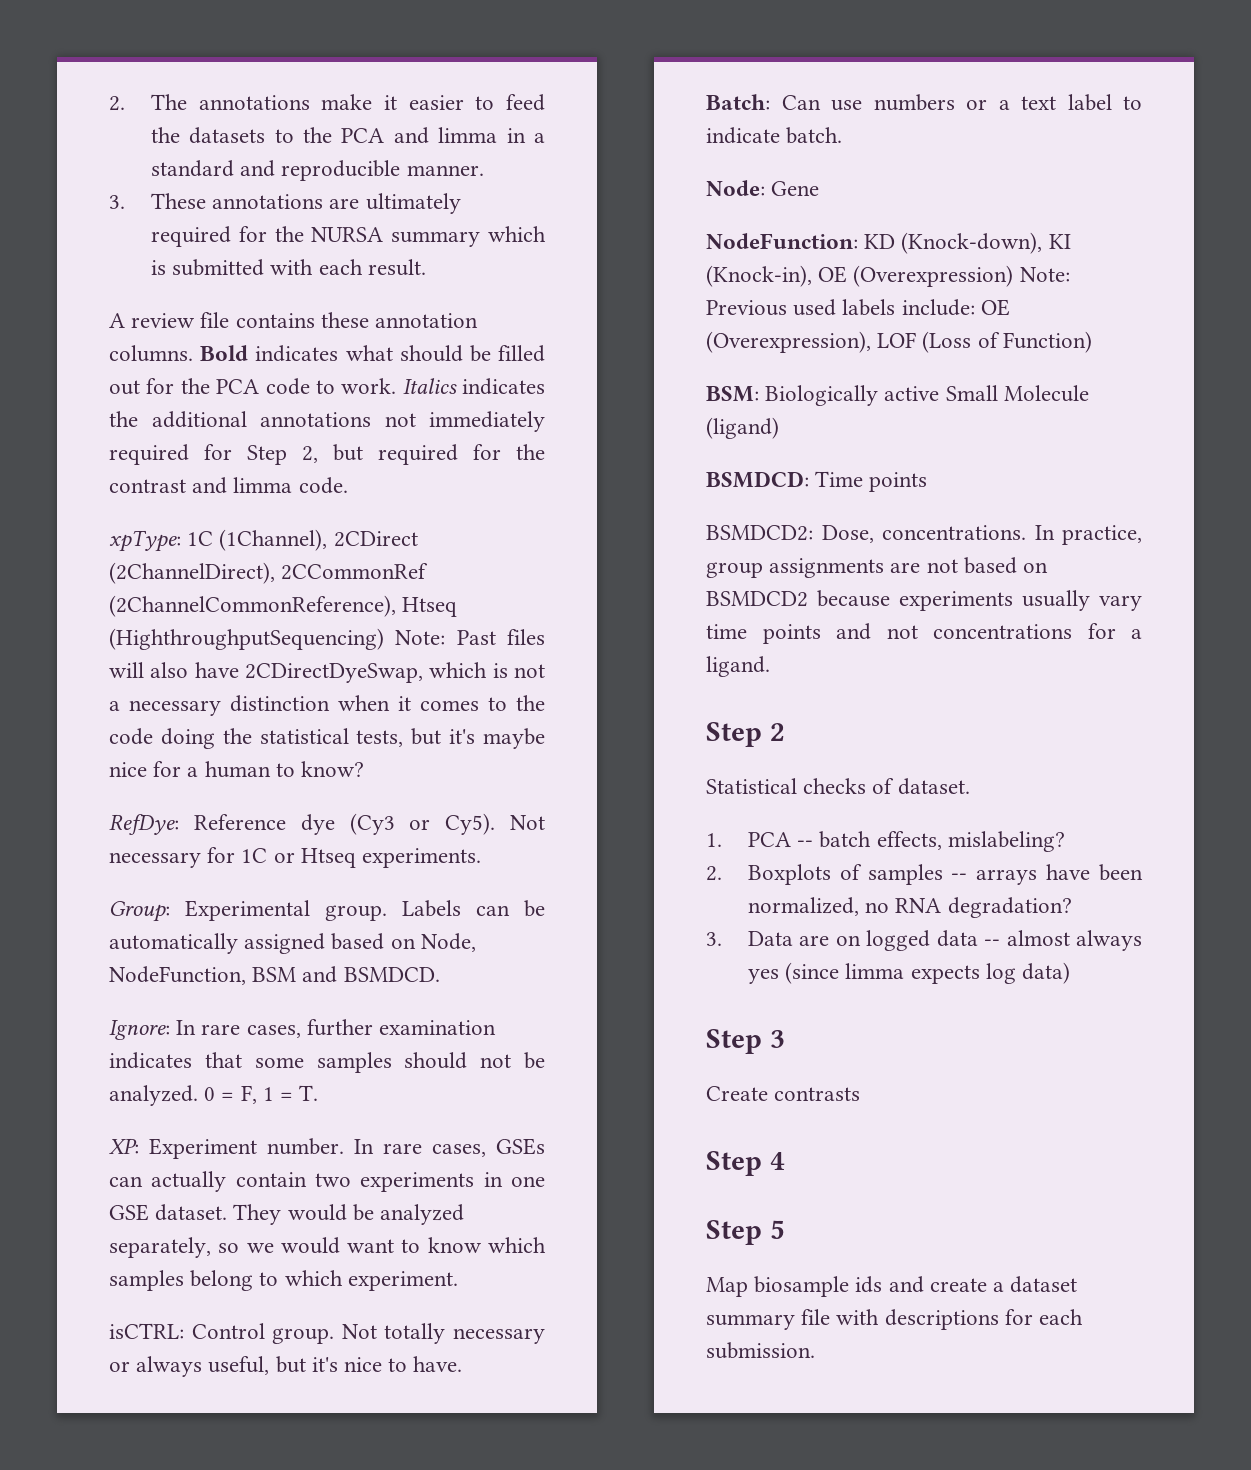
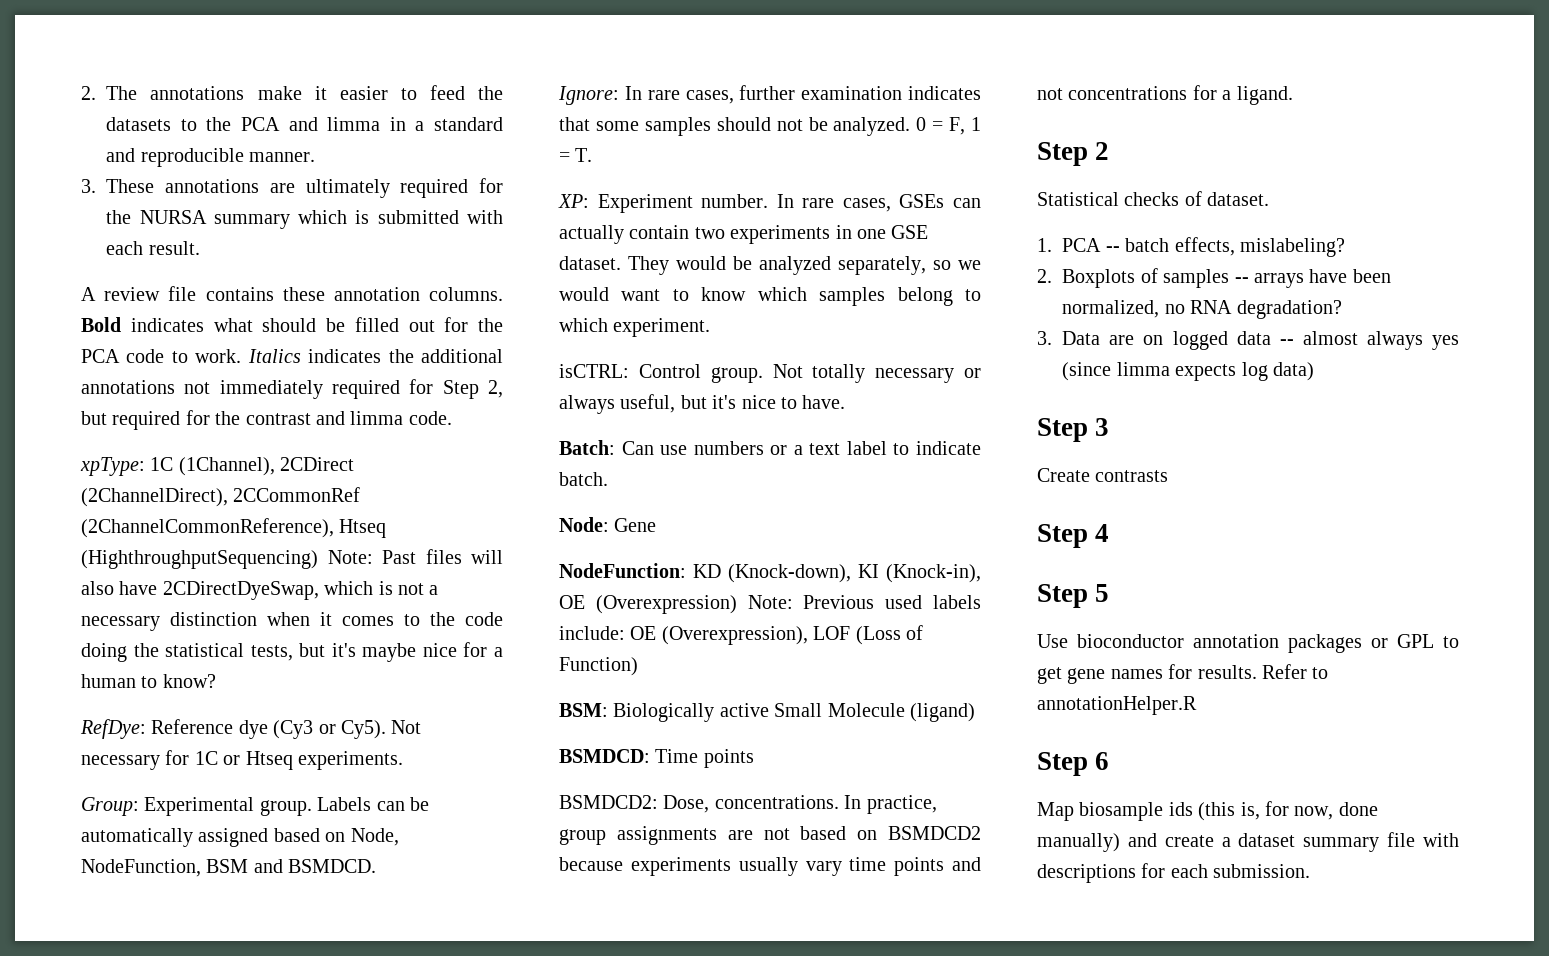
- Map biosample ids and create a dataset summary file with descriptions for each submission.
+ Use bioconductor annotation packages or GPL to get gene names for results. Refer to annotationHelper.R
+ Step 6
+ Map biosample ids (this is, for now, done manually) and create a dataset summary file with descriptions for each submission.

